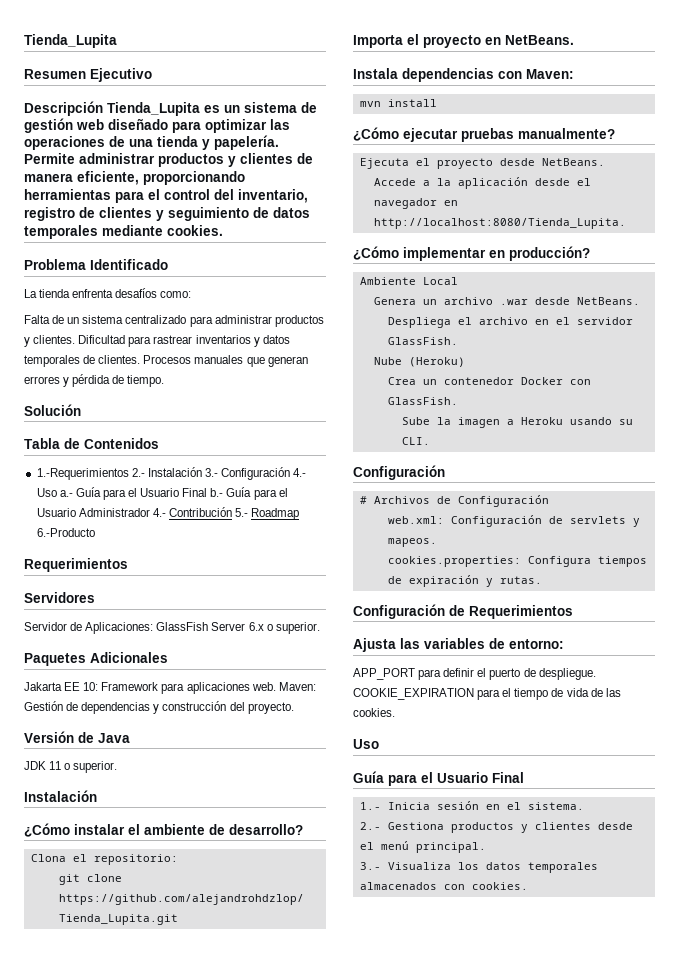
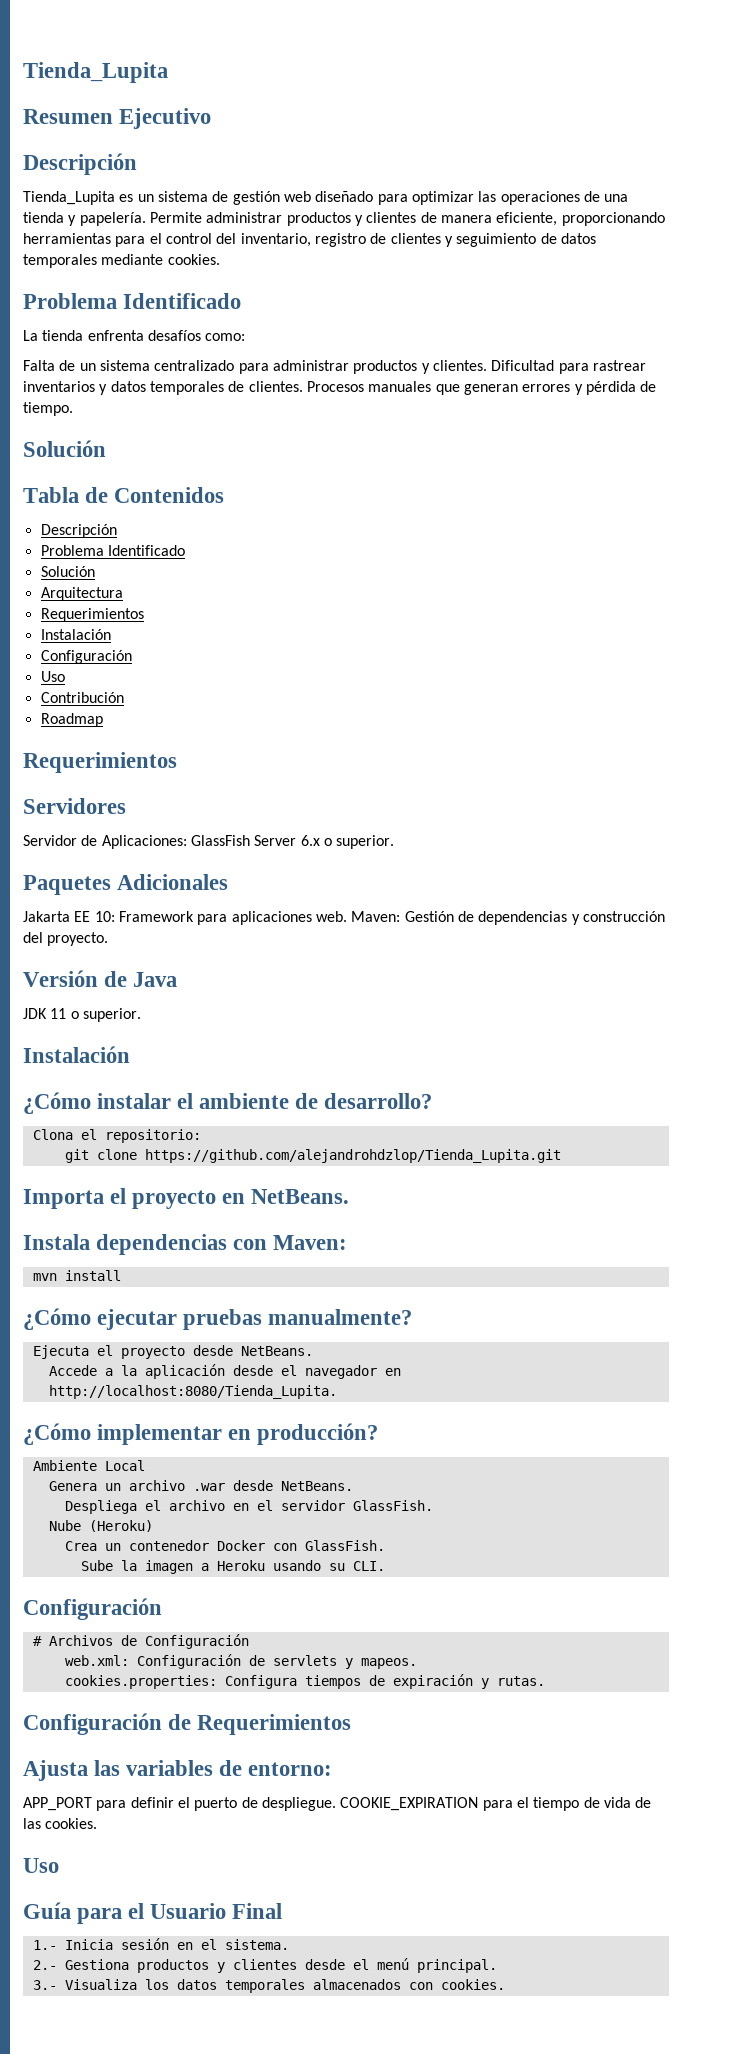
  Resumen Ejecutivo
- Descripción Tienda_Lupita es un sistema de gestión web diseñado para optimizar las operaciones de una tienda y papelería.
+ Descripción
+ Tienda_Lupita es un sistema de gestión web diseñado para optimizar las operaciones de una tienda y papelería.
  Tabla de Contenidos
- 1.-Requerimientos 2.- Instalación 3.- Configuración 4.- Uso a.- Guía para el Usuario Final b.- Guía para el Usuario Administrador 4.- Contribución 5.- Roadmap 6.-Producto
+ Descripción
+ Problema Identificado
+ Solución
+ Arquitectura
+ Requerimientos
+ Instalación
+ Configuración
+ Uso
+ Contribución
+ Roadmap

